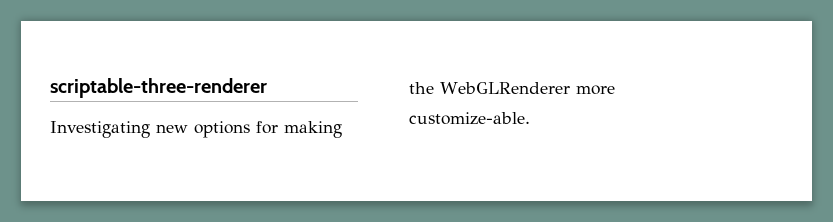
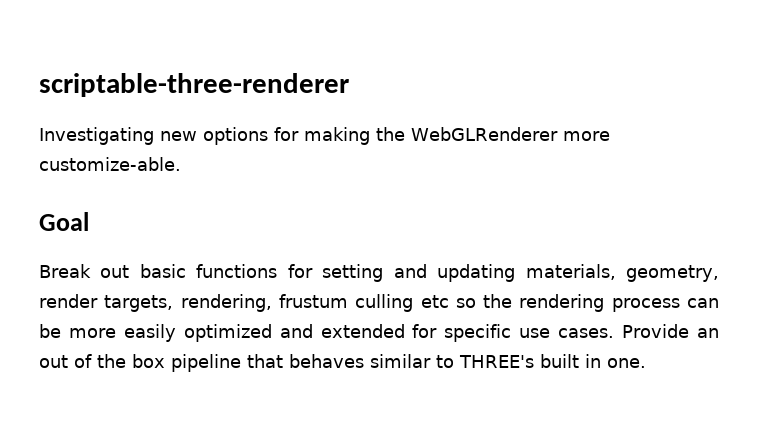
+ Goal
+ Break out basic functions for setting and updating materials, geometry, render targets, rendering, frustum culling etc so the rendering process can be more easily optimized and extended for specific use cases. Provide an out of the box pipeline that behaves similar to THREE's built in one.

